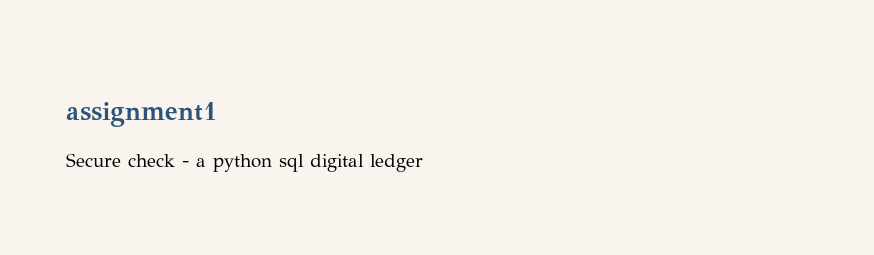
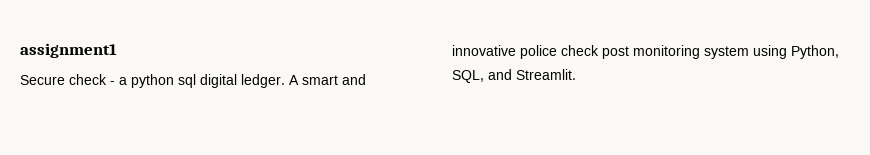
- Secure check - a python sql digital ledger
+ Secure check - a python sql digital ledger. A smart and innovative police check post monitoring system using Python, SQL, and Streamlit.

